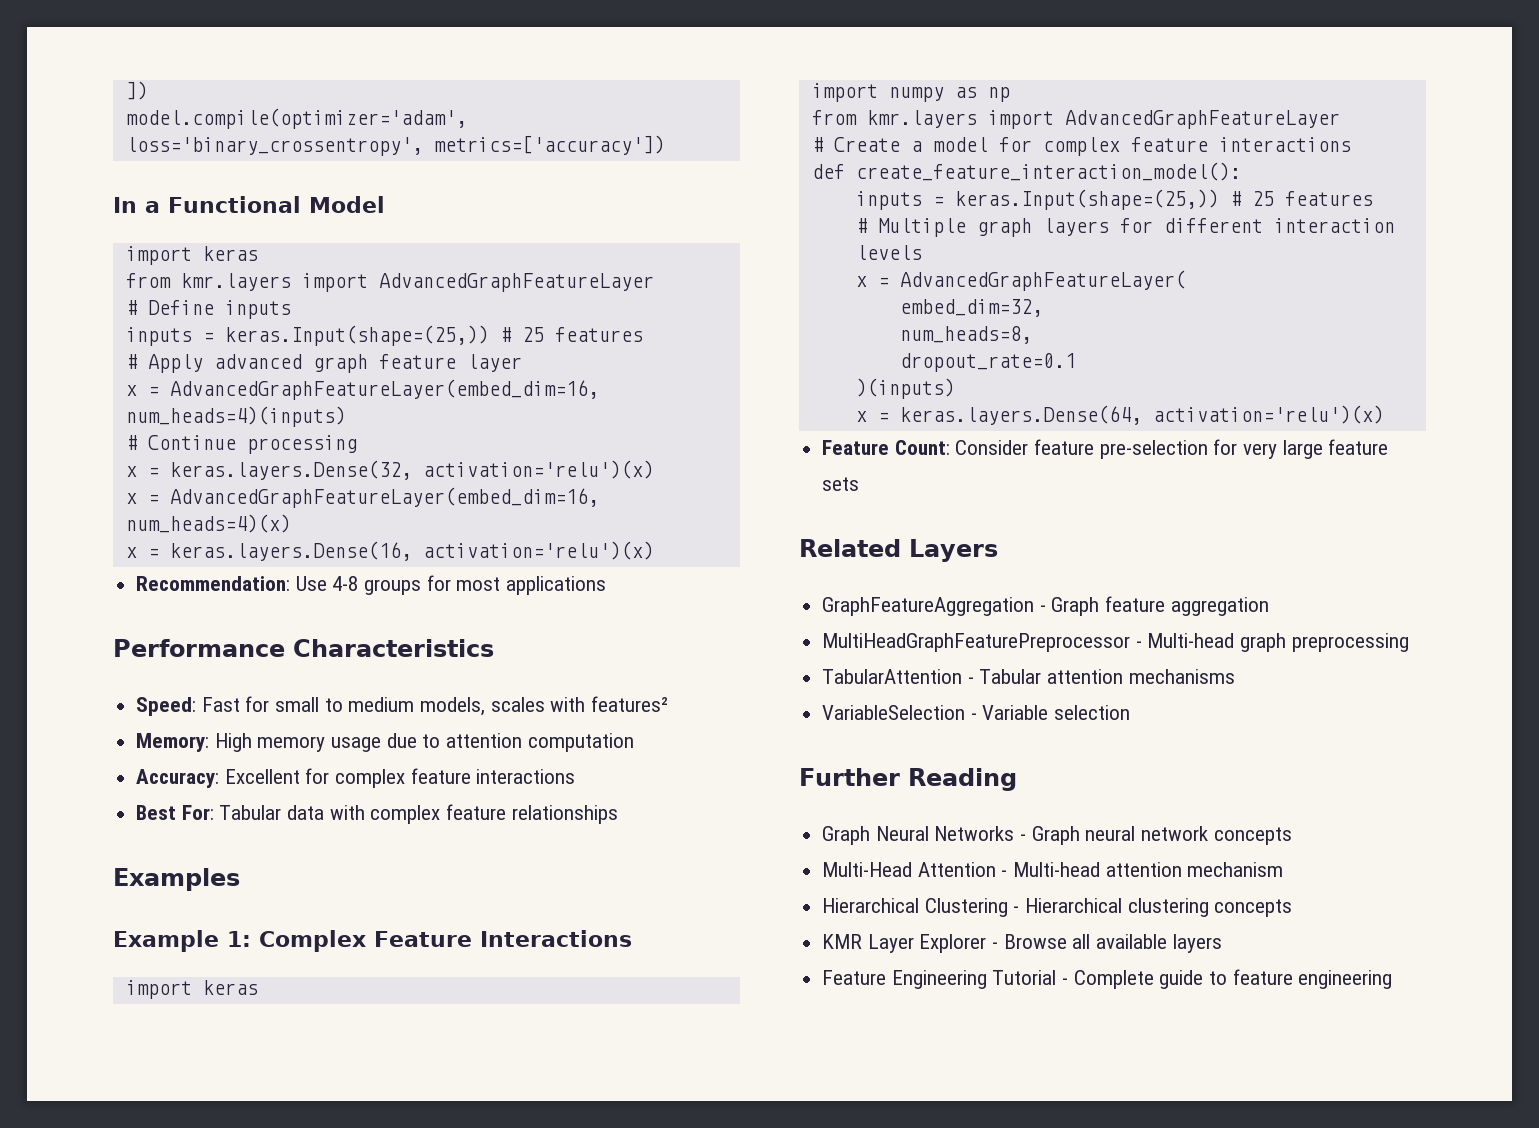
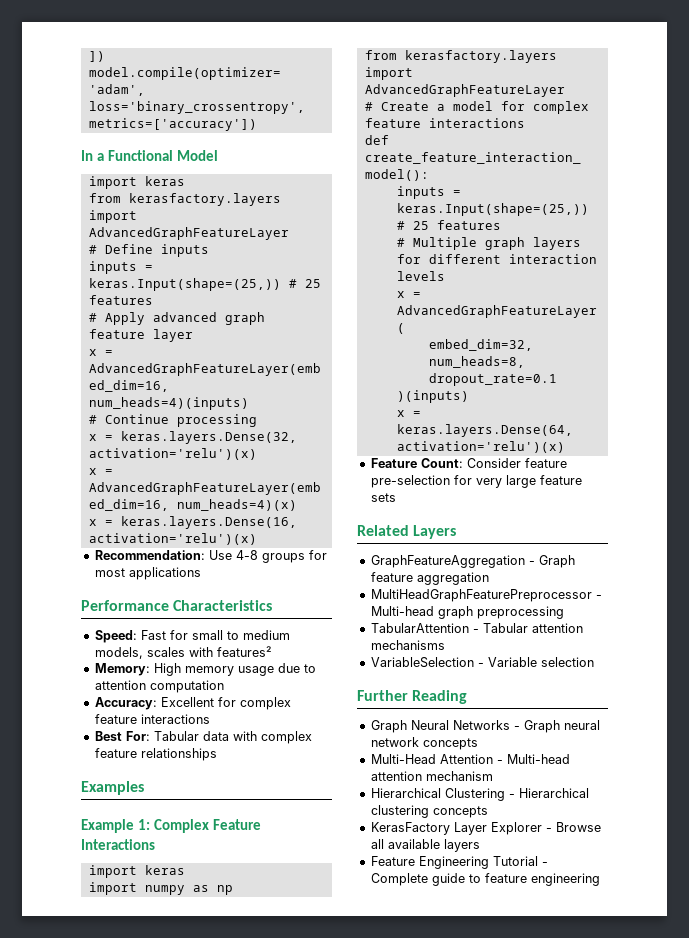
  In a Functional Model
  import keras
- from kmr.layers import AdvancedGraphFeatureLayer
+ from kerasfactory.layers import AdvancedGraphFeatureLayer
  import numpy as np
- from kmr.layers import AdvancedGraphFeatureLayer
+ from kerasfactory.layers import AdvancedGraphFeatureLayer
- KMR Layer Explorer - Browse all available layers
+ KerasFactory Layer Explorer - Browse all available layers

